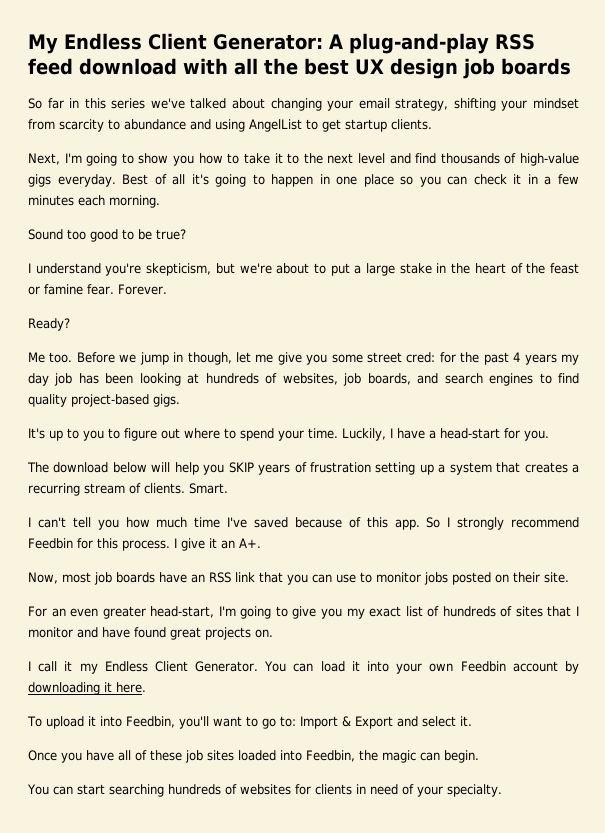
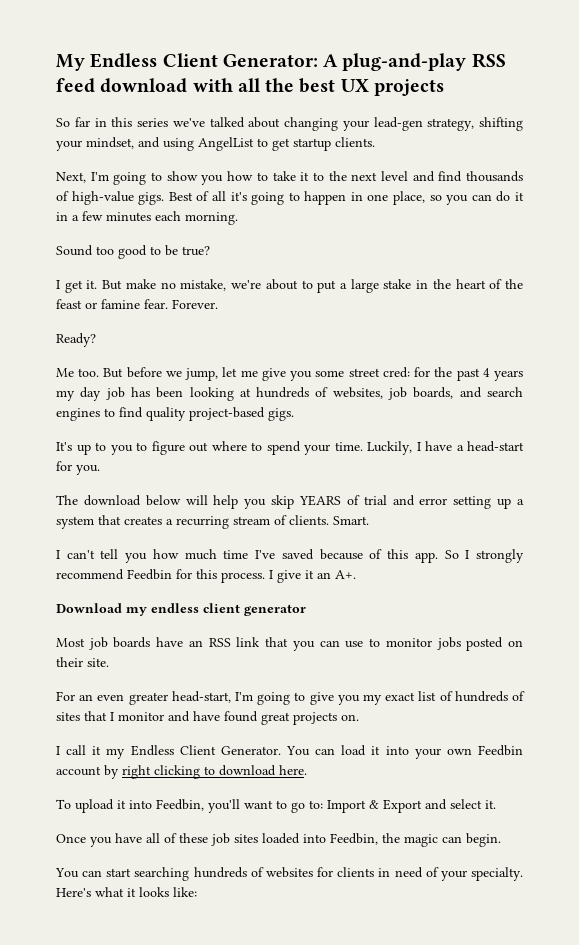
- My Endless Client Generator: A plug-and-play RSS feed download with all the best UX design job boards
+ My Endless Client Generator: A plug-and-play RSS feed download with all the best UX projects
- So far in this series we've talked about changing your email strategy, shifting your mindset from scarcity to abundance and using AngelList to get startup clients.
+ So far in this series we've talked about changing your lead-gen strategy, shifting your mindset, and using AngelList to get startup clients.
- Next, I'm going to show you how to take it to the next level and find thousands of high-value gigs everyday.
+ Next, I'm going to show you how to take it to the next level and find thousands of high-value gigs.
- Best of all it's going to happen in one place so you can check it in a few minutes each morning.
+ Best of all it's going to happen in one place, so you can do it in a few minutes each morning.
- I understand you're skepticism, but we're about to put a large stake in the heart of the feast or famine fear.
+ I get it. But make no mistake, we're about to put a large stake in the heart of the feast or famine fear.
- Before we jump in though, let me give you some street cred: for the past 4 years my day job has been looking at hundreds of websites, job boards, and search engines to find quality project-based gigs.
+ But before we jump, let me give you some street cred: for the past 4 years my day job has been looking at hundreds of websites, job boards, and search engines to find quality project-based gigs.
- The download below will help you SKIP years of frustration setting up a system that creates a recurring stream of clients.
+ The download below will help you skip YEARS of trial and error setting up a system that creates a recurring stream of clients.
- Now, most job boards have an RSS link that you can use to monitor jobs posted on their site.
+ Download my endless client generator
+ Most job boards have an RSS link that you can use to monitor jobs posted on their site.
- You can load it into your own Feedbin account by downloading it here.
+ You can load it into your own Feedbin account by right clicking to download here.
+ Here's what it looks like:

